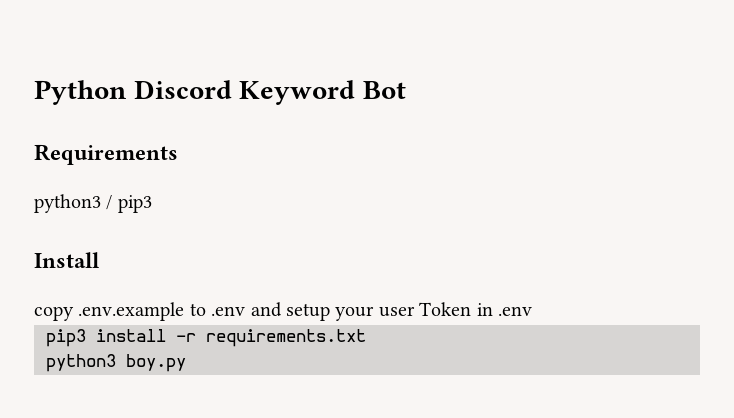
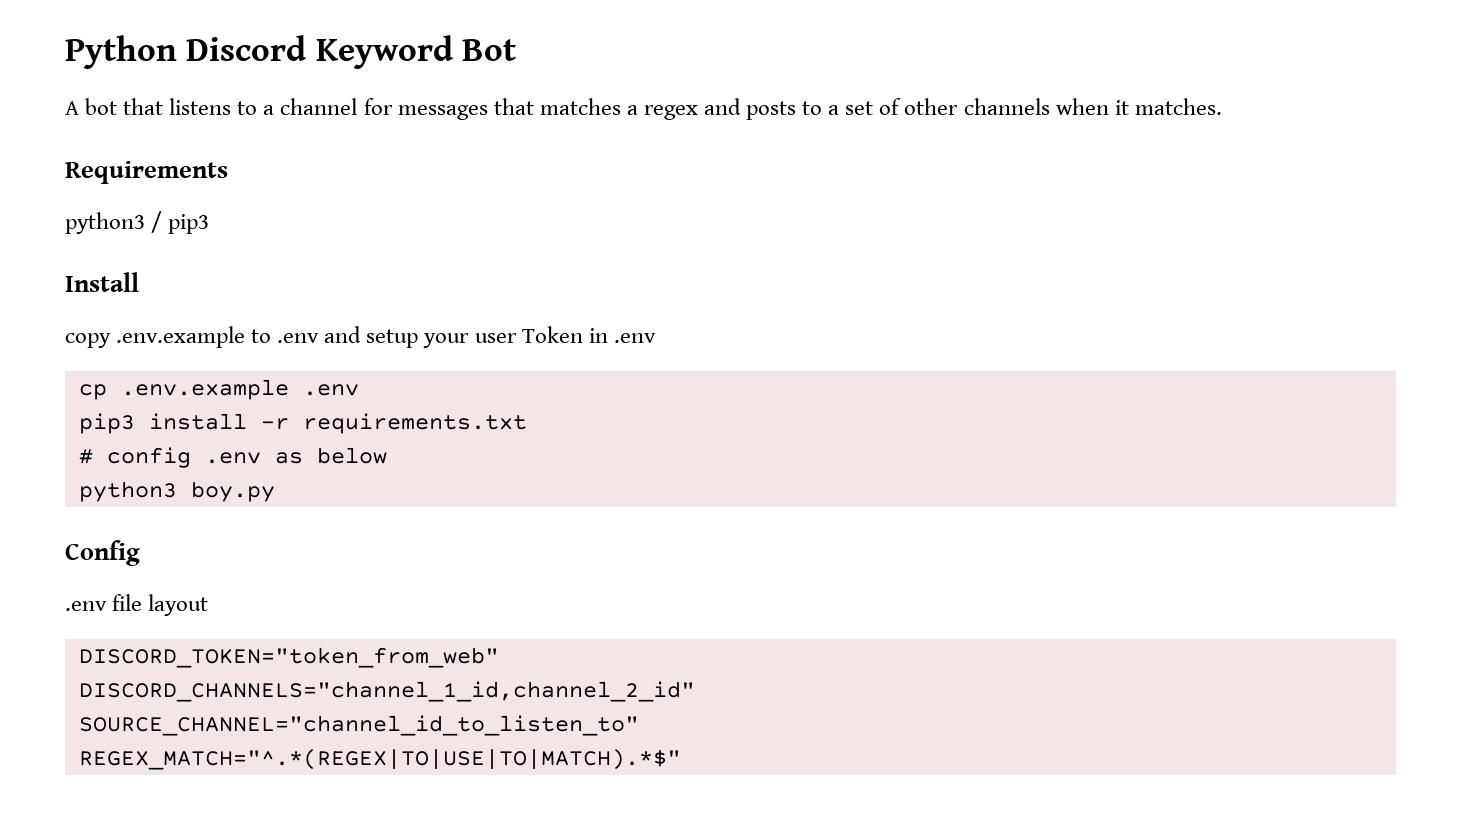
+ A bot that listens to a channel for messages that matches a regex and posts to a set of other channels when it matches.
+ cp .env.example .env
+ # config .env as below
  python3 boy.py
+ Config
+ .env file layout
+ DISCORD_TOKEN="token_from_web"
+ DISCORD_CHANNELS="channel_1_id,channel_2_id"
+ SOURCE_CHANNEL="channel_id_to_listen_to"
+ REGEX_MATCH="^.*(REGEX|TO|USE|TO|MATCH).*$"

